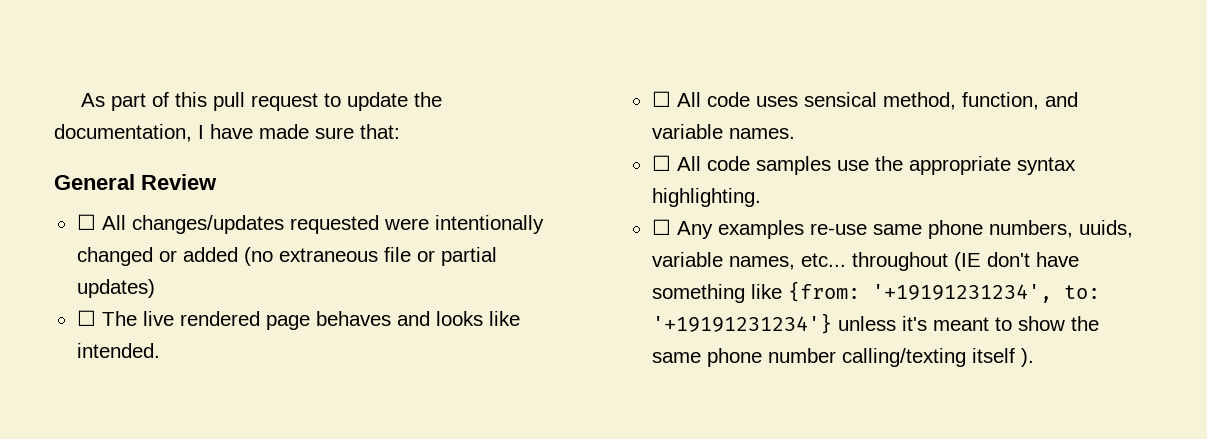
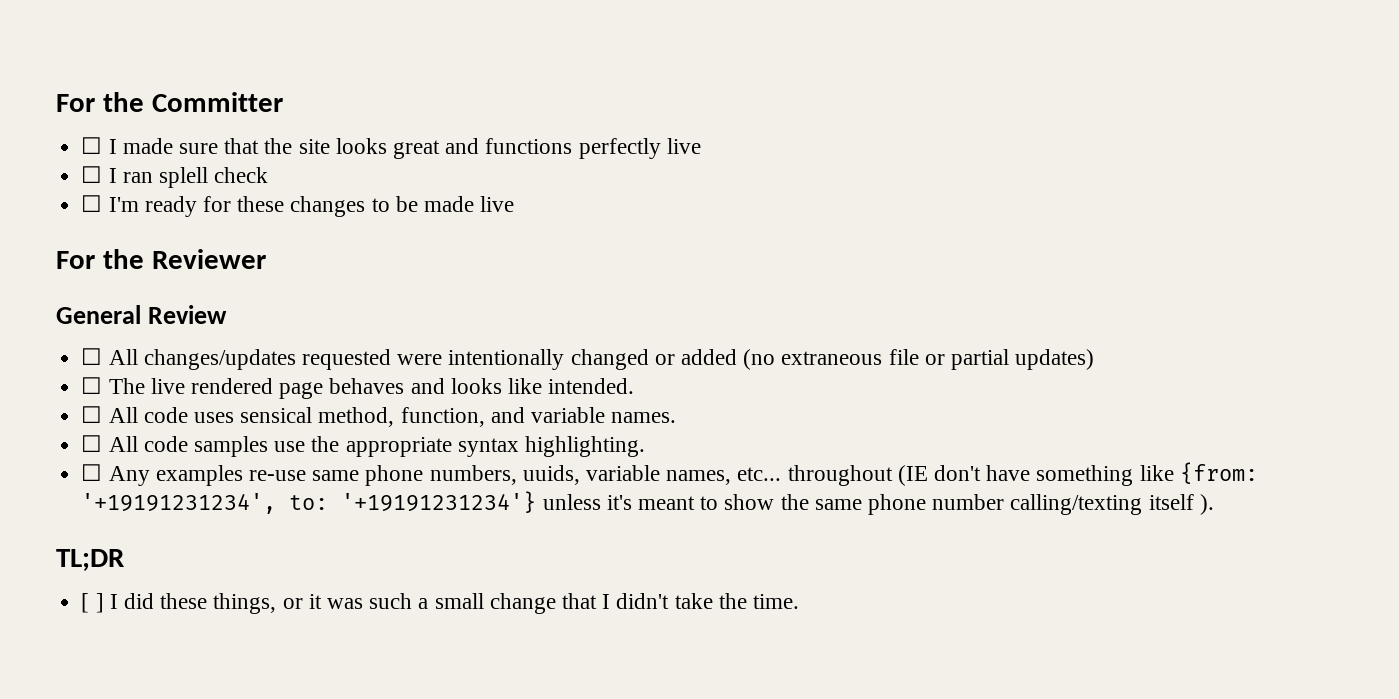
- As part of this pull request to update the documentation, I have made sure that:
+ For the Committer
+ ☐ I made sure that the site looks great and functions perfectly live
+ ☐ I ran splell check
+ ☐ I'm ready for these changes to be made live
+ For the Reviewer
+ TL;DR
+ [ ] I did these things, or it was such a small change that I didn't take the time.

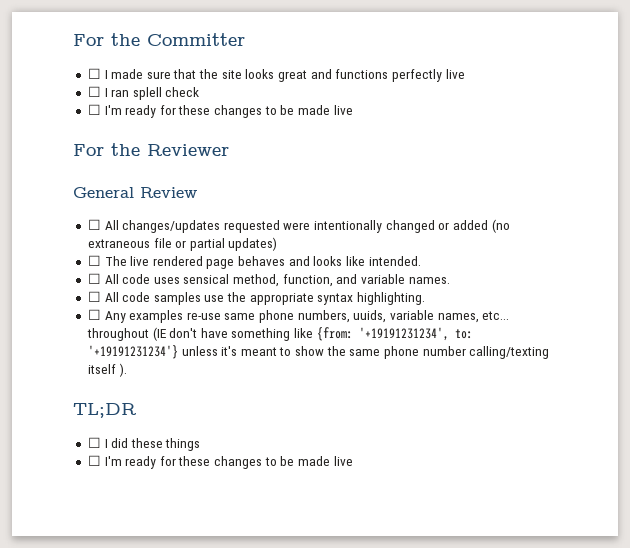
- [ ] I did these things, or it was such a small change that I didn't take the time.
+ ☐ I did these things
+ ☐ I'm ready for these changes to be made live

